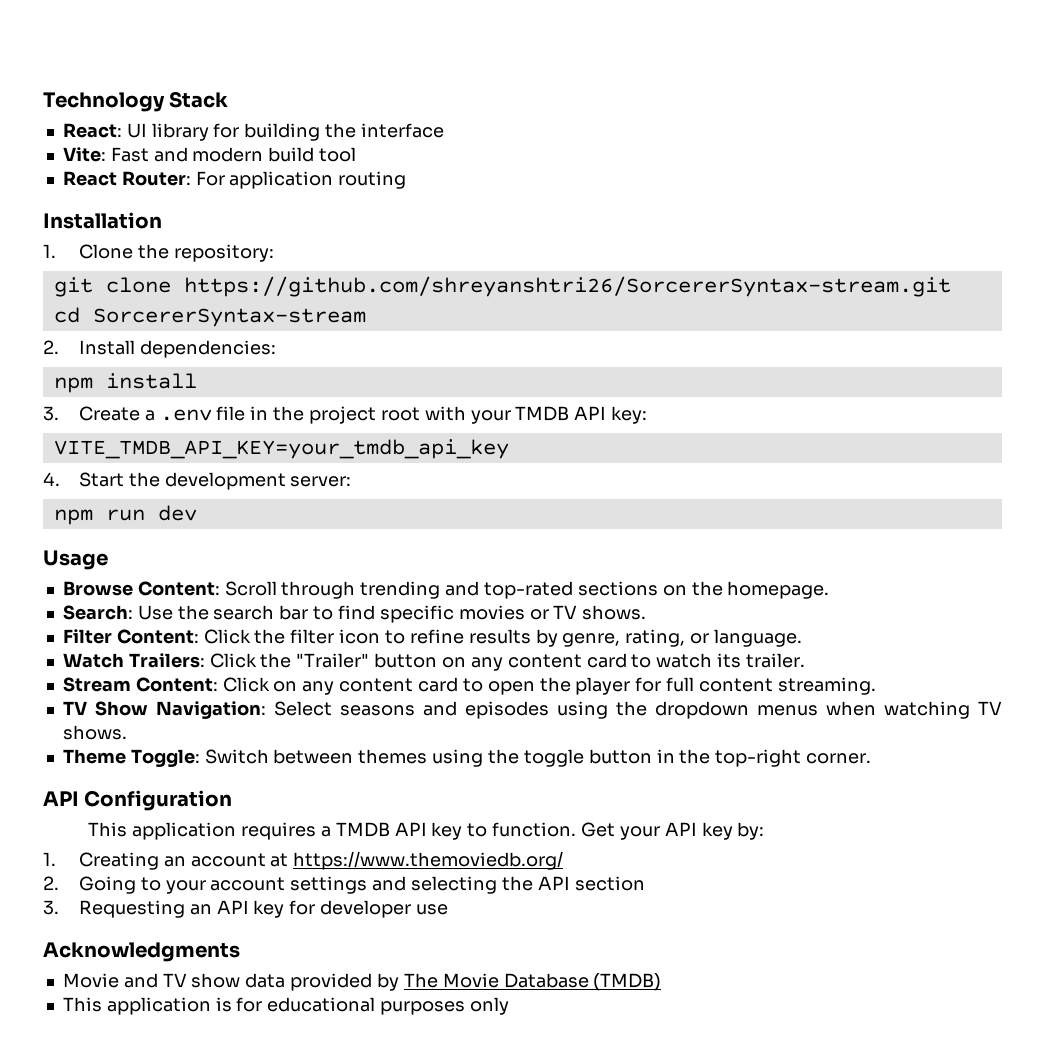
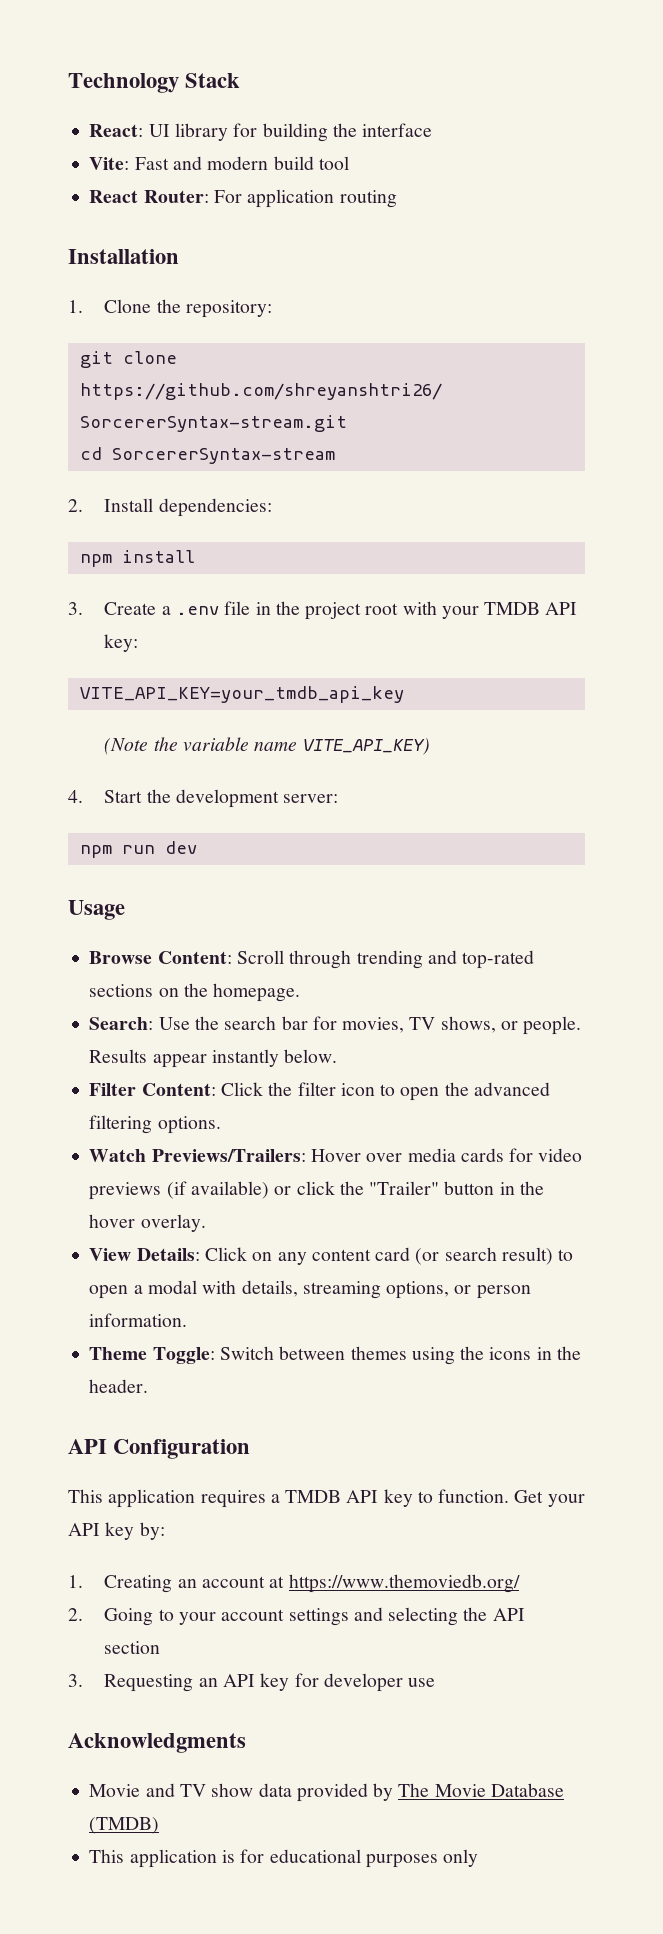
- VITE_TMDB_API_KEY=your_tmdb_api_key
+ VITE_API_KEY=your_tmdb_api_key
+ (Note the variable name VITE_API_KEY)
- Search: Use the search bar to find specific movies or TV shows.
+ Search: Use the search bar for movies, TV shows, or people. Results appear instantly below.
- Filter Content: Click the filter icon to refine results by genre, rating, or language.
- Watch Trailers: Click the "Trailer" button on any content card to watch its trailer.
- Stream Content: Click on any content card to open the player for full content streaming.
- TV Show Navigation: Select seasons and episodes using the dropdown menus when watching TV shows.
+ Filter Content: Click the filter icon to open the advanced filtering options.
+ Watch Previews/Trailers: Hover over media cards for video previews (if available) or click the "Trailer" button in the hover overlay.
+ View Details: Click on any content card (or search result) to open a modal with details, streaming options, or person information.
- Theme Toggle: Switch between themes using the toggle button in the top-right corner.
+ Theme Toggle: Switch between themes using the icons in the header.

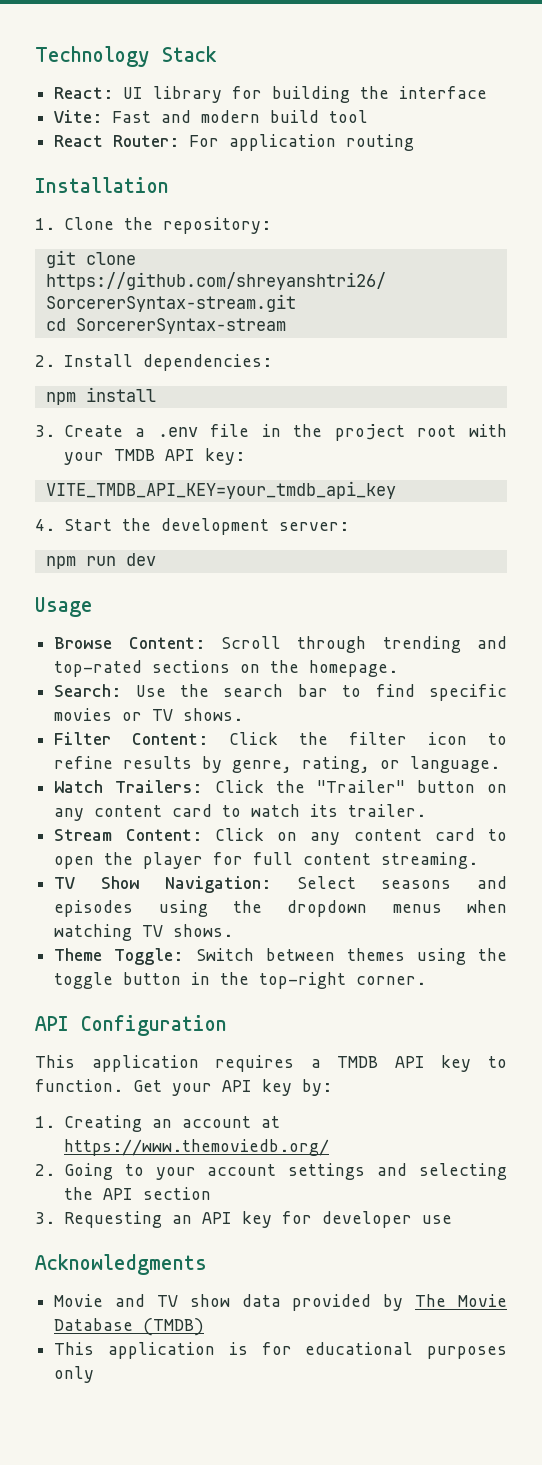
- VITE_API_KEY=your_tmdb_api_key
- (Note the variable name VITE_API_KEY)
+ VITE_TMDB_API_KEY=your_tmdb_api_key
- Search: Use the search bar for movies, TV shows, or people. Results appear instantly below.
+ Search: Use the search bar to find specific movies or TV shows.
- Filter Content: Click the filter icon to open the advanced filtering options.
- Watch Previews/Trailers: Hover over media cards for video previews (if available) or click the "Trailer" button in the hover overlay.
- View Details: Click on any content card (or search result) to open a modal with details, streaming options, or person information.
+ Filter Content: Click the filter icon to refine results by genre, rating, or language.
+ Watch Trailers: Click the "Trailer" button on any content card to watch its trailer.
+ Stream Content: Click on any content card to open the player for full content streaming.
+ TV Show Navigation: Select seasons and episodes using the dropdown menus when watching TV shows.
- Theme Toggle: Switch between themes using the icons in the header.
+ Theme Toggle: Switch between themes using the toggle button in the top-right corner.

